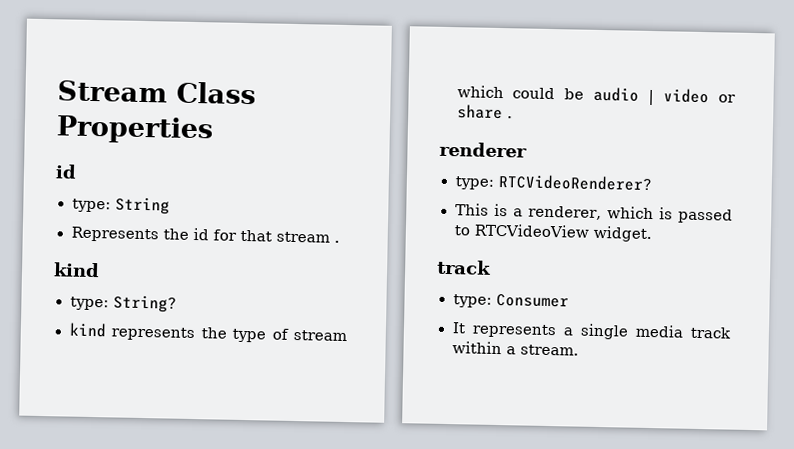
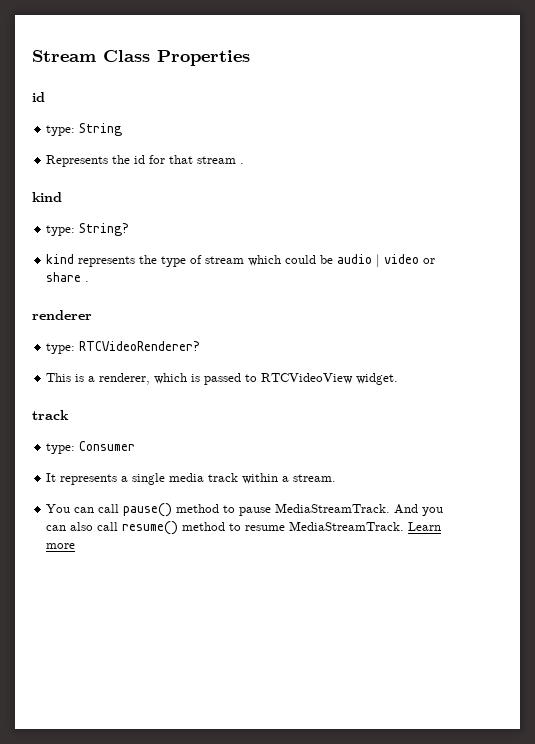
+ You can call pause() method to pause MediaStreamTrack. And you can also call resume() method to resume MediaStreamTrack. Learn more

